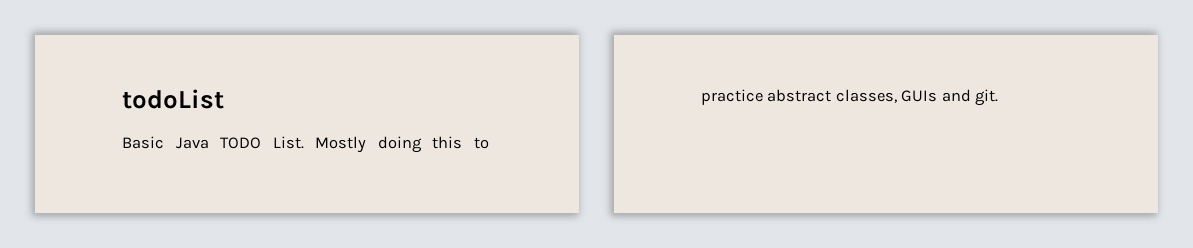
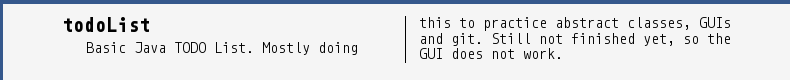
+ Still not finished yet, so the GUI does not work.

